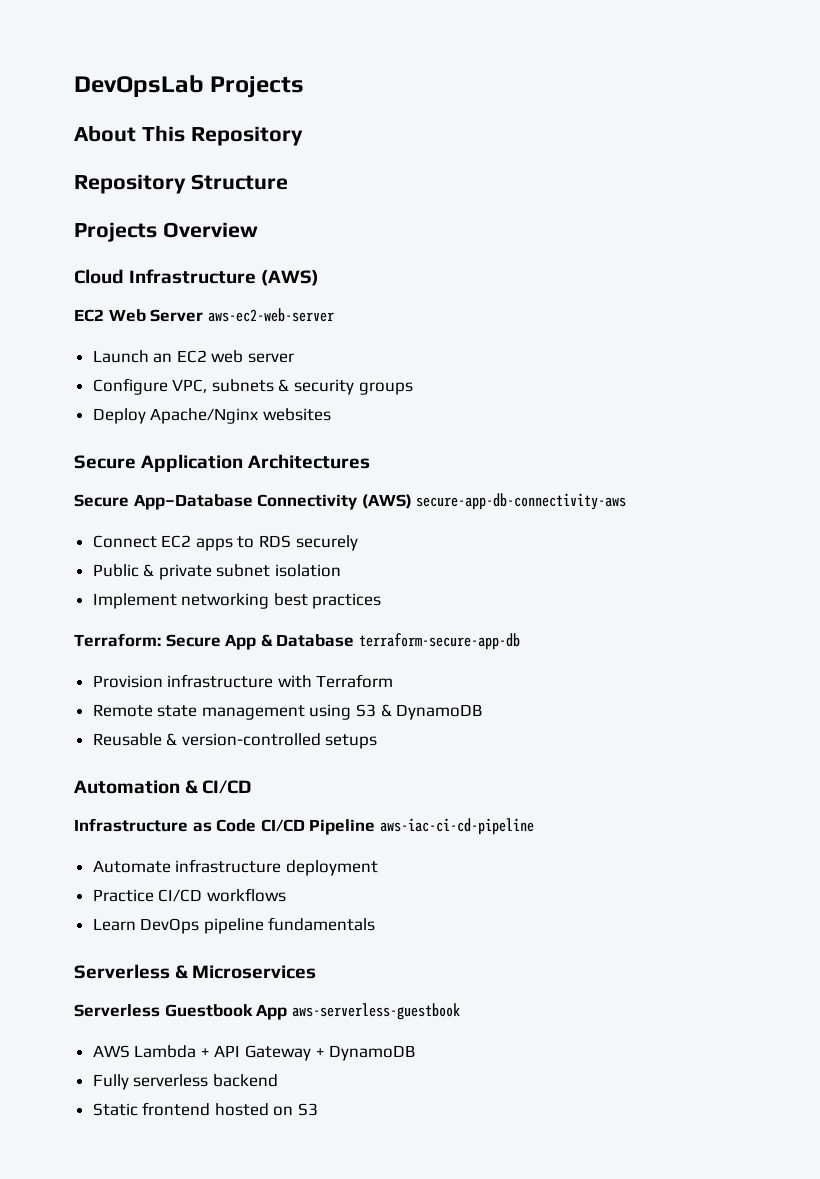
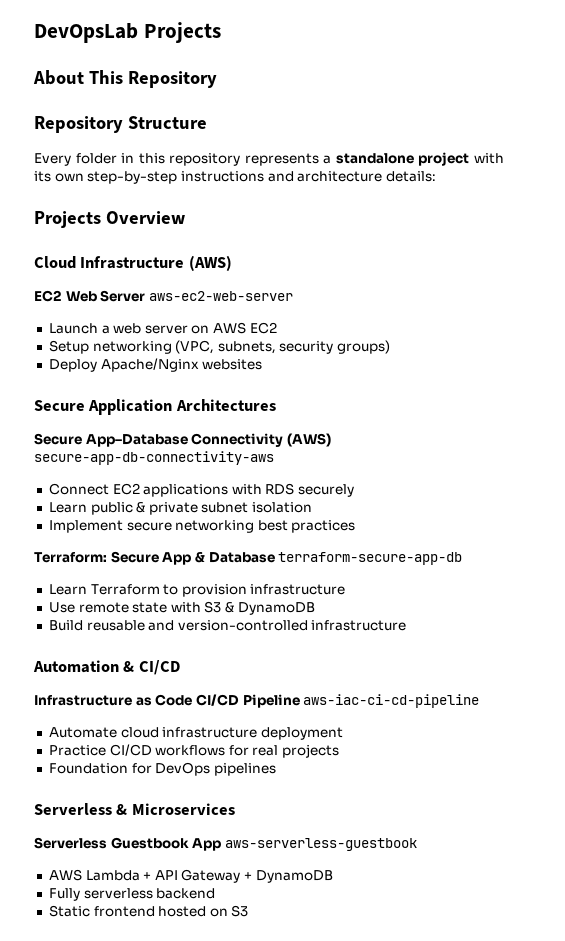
+ Every folder in this repository represents a standalone project with its own step-by-step instructions and architecture details:
- Launch an EC2 web server
- Configure VPC, subnets & security groups
+ Launch a web server on AWS EC2
+ Setup networking (VPC, subnets, security groups)
- Connect EC2 apps to RDS securely
+ Connect EC2 applications with RDS securely
- Public & private subnet isolation
+ Learn public & private subnet isolation
- Implement networking best practices
+ Implement secure networking best practices
- Provision infrastructure with Terraform
- Remote state management using S3 & DynamoDB
- Reusable & version-controlled setups
+ Learn Terraform to provision infrastructure
+ Use remote state with S3 & DynamoDB
+ Build reusable and version-controlled infrastructure
- Automate infrastructure deployment
+ Automate cloud infrastructure deployment
- Practice CI/CD workflows
- Learn DevOps pipeline fundamentals
+ Practice CI/CD workflows for real projects
+ Foundation for DevOps pipelines

